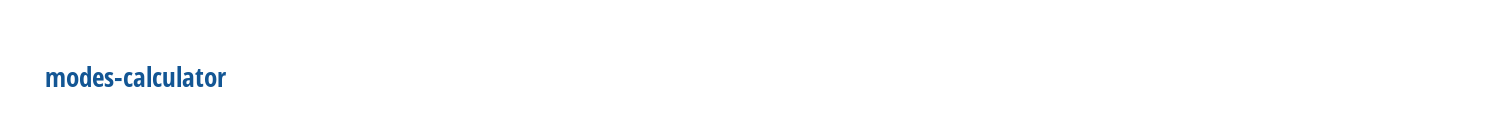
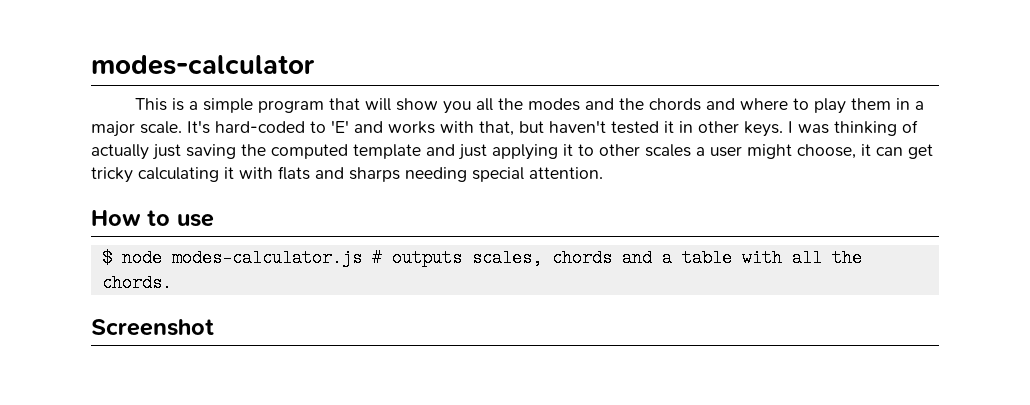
+ This is a simple program that will show you all the modes and the chords and where to play them in a major scale. It's hard-coded to 'E' and works with that, but haven't tested it in other keys. I was thinking of actually just saving the computed template and just applying it to other scales a user might choose, it can get tricky calculating it with flats and sharps needing special attention.
+ How to use
+ $ node modes-calculator.js # outputs scales, chords and a table with all the chords.
+ Screenshot

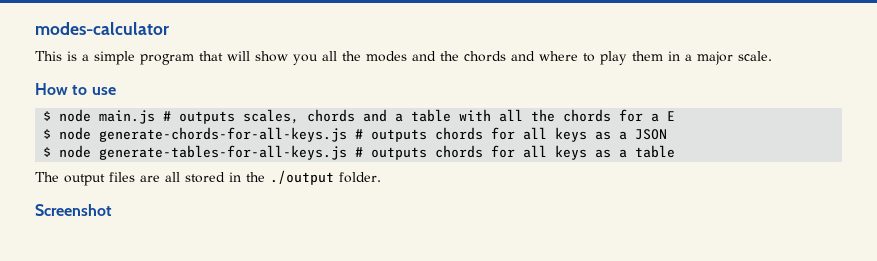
- It's hard-coded to 'E' and works with that, but haven't tested it in other keys. I was thinking of actually just saving the computed template and just applying it to other scales a user might choose, it can get tricky calculating it with flats and sharps needing special attention.
- $ node modes-calculator.js # outputs scales, chords and a table with all the chords.
+ $ node main.js # outputs scales, chords and a table with all the chords for a E
+ $ node generate-chords-for-all-keys.js # outputs chords for all keys as a JSON
+ $ node generate-tables-for-all-keys.js # outputs chords for all keys as a table
+ The output files are all stored in the ./output folder.

